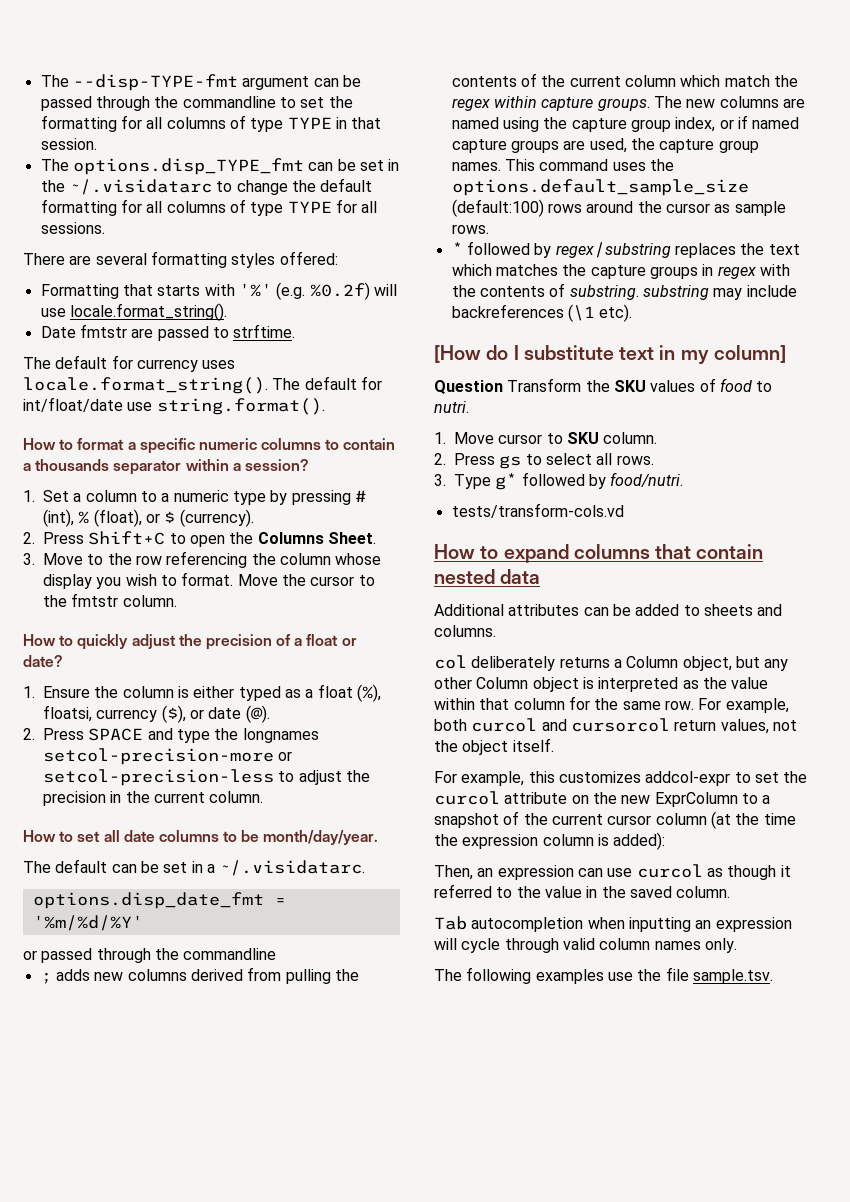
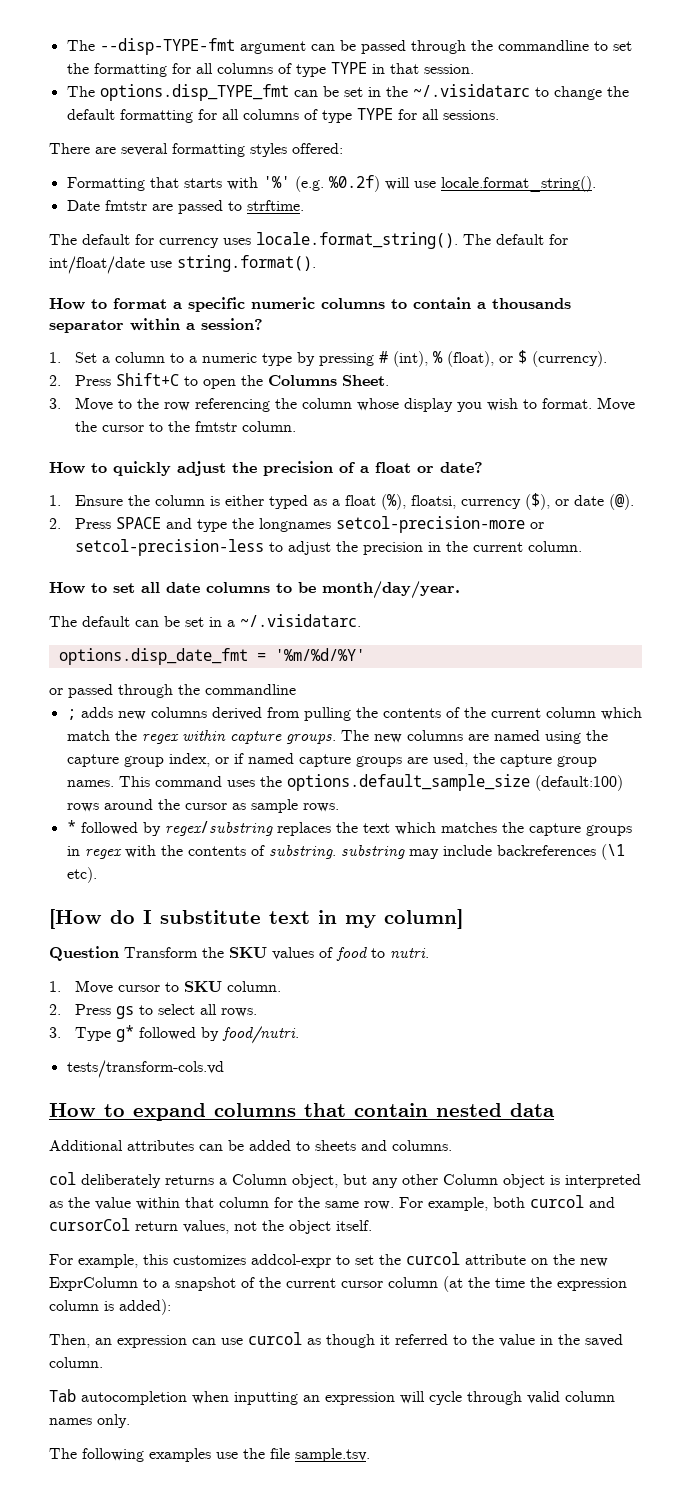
- For example, both curcol and cursorcol return values, not the object itself.
+ For example, both curcol and cursorCol return values, not the object itself.

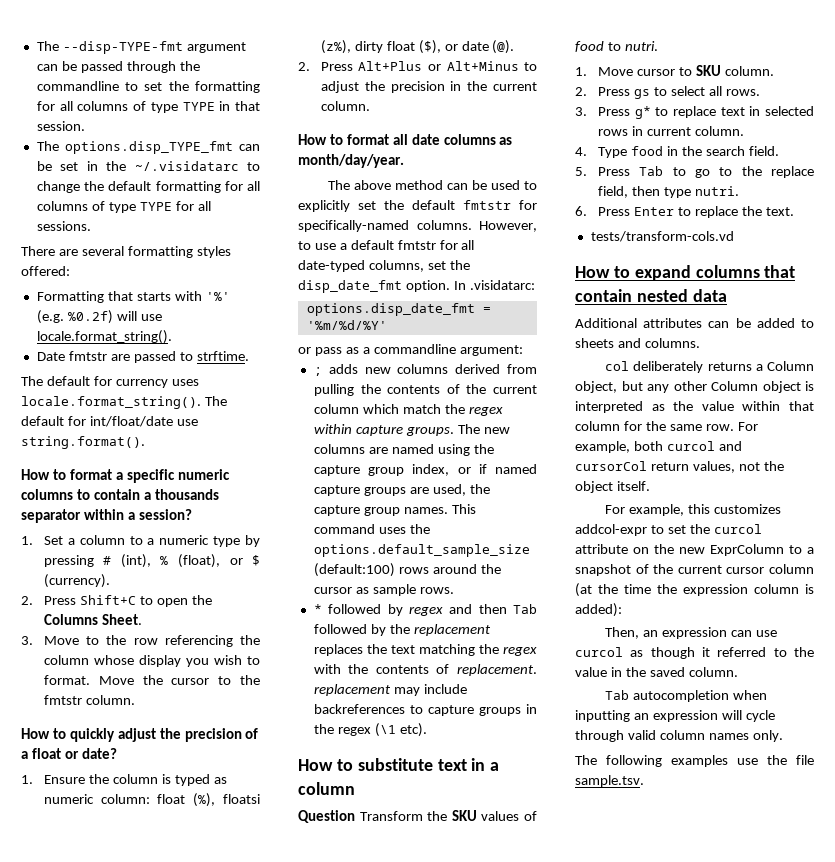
- 1. Ensure the column is either typed as a float (%), floatsi, currency ($), or date (@).
+ 1. Ensure the column is typed as numeric column: float (%), floatsi (z%), dirty float ($), or date (@).
- 2. Press SPACE and type the longnames setcol-precision-more or setcol-precision-less to adjust the precision in the current column.
+ 2. Press Alt+Plus or Alt+Minus to adjust the precision in the current column.
- How to set all date columns to be month/day/year.
+ How to format all date columns as month/day/year.
- The default can be set in a ~/.visidatarc.
+ The above method can be used to explicitly set the default fmtstr for specifically-named columns. However, to use a default fmtstr for all date-typed columns, set the disp_date_fmt option. In .visidatarc:
- or passed through the commandline
+ or pass as a commandline argument:
- * followed by regex/substring replaces the text which matches the capture groups in regex with the contents of substring. substring may include backreferences (\1 etc).
+ * followed by regex and then Tab followed by the replacement replaces the text matching the regex with the contents of replacement. replacement may include backreferences to capture groups in the regex (\1 etc).
- [How do I substitute text in my column]
+ How to substitute text in a column
- 3. Type g* followed by food/nutri.
+ 3. Press g* to replace text in selected rows in current column.
+ 4. Type food in the search field.
+ 5. Press Tab to go to the replace field, then type nutri.
+ 6. Press Enter to replace the text.

